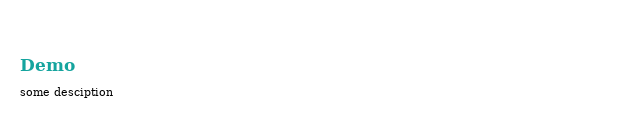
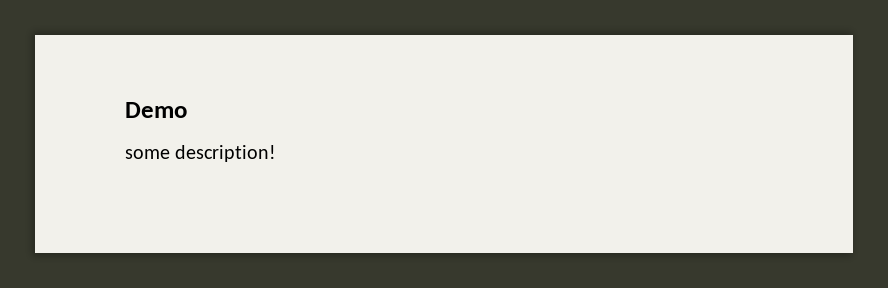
- some desciption
+ some description!

